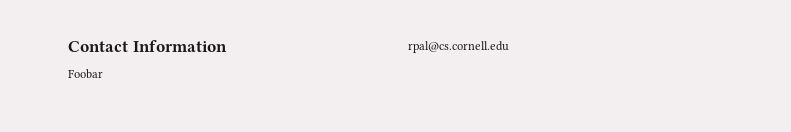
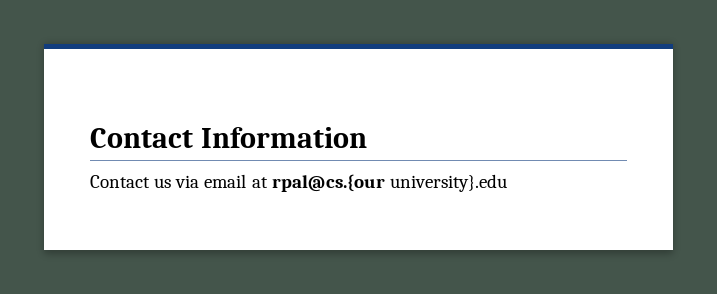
- Foobar
- rpal@cs.cornell.edu
+ Contact us via email at rpal@cs.{our university}.edu

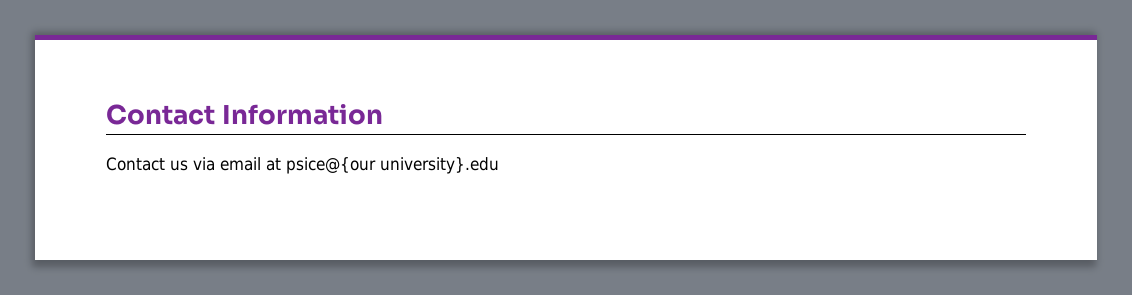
- Contact us via email at rpal@cs.{our university}.edu
+ Contact us via email at psice@{our university}.edu

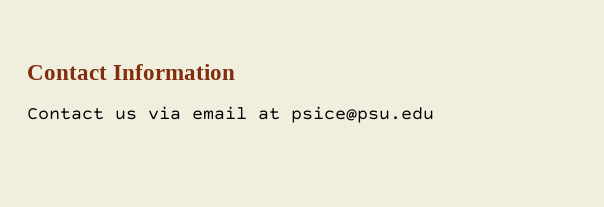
- Contact us via email at psice@{our university}.edu
+ Contact us via email at psice@psu.edu

